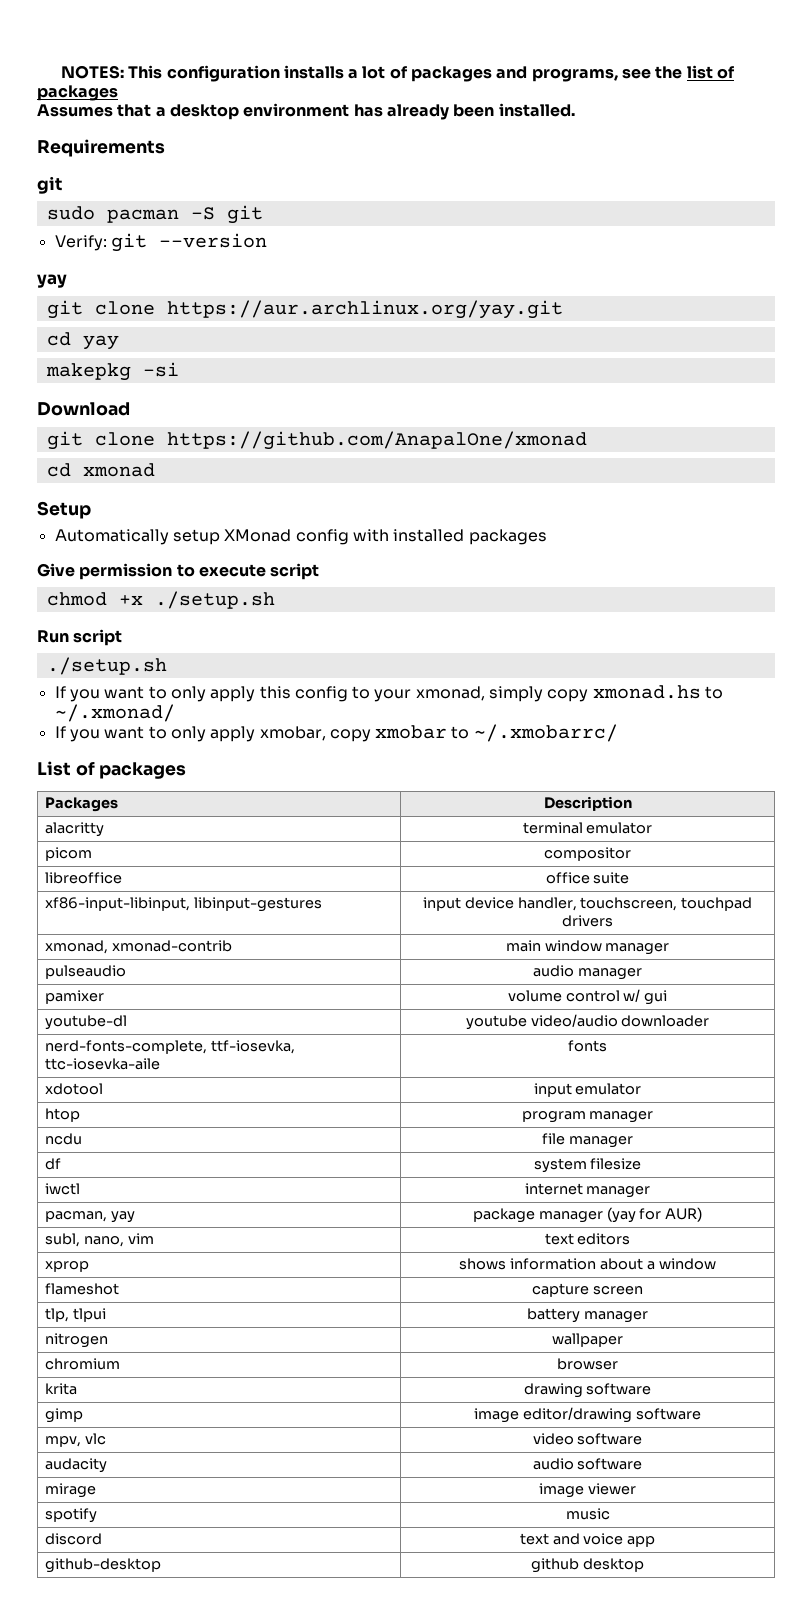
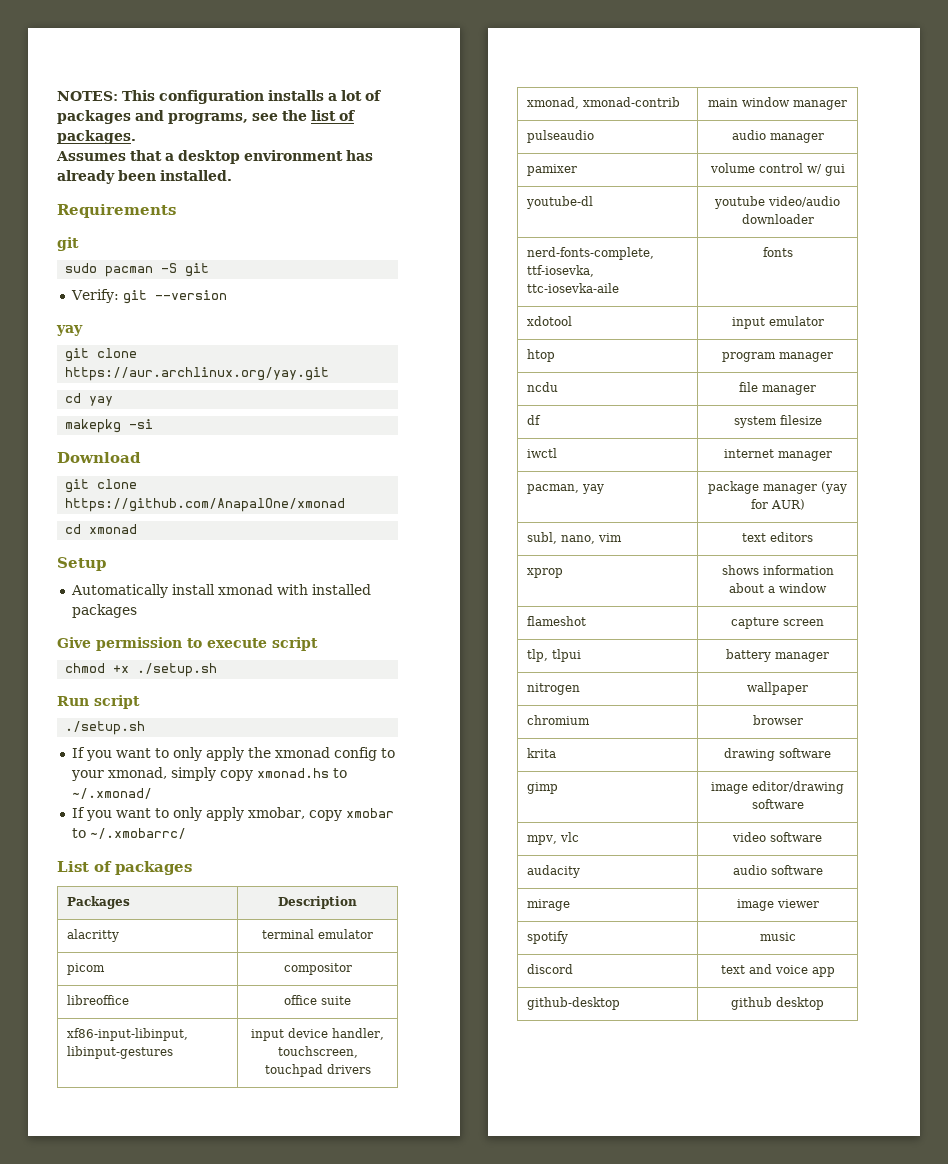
- NOTES: This configuration installs a lot of packages and programs, see the list of packages
+ NOTES: This configuration installs a lot of packages and programs, see the list of packages.
- Automatically setup XMonad config with installed packages
+ Automatically install xmonad with installed packages
- If you want to only apply this config to your xmonad, simply copy xmonad.hs to ~/.xmonad/
+ If you want to only apply the xmonad config to your xmonad, simply copy xmonad.hs to ~/.xmonad/

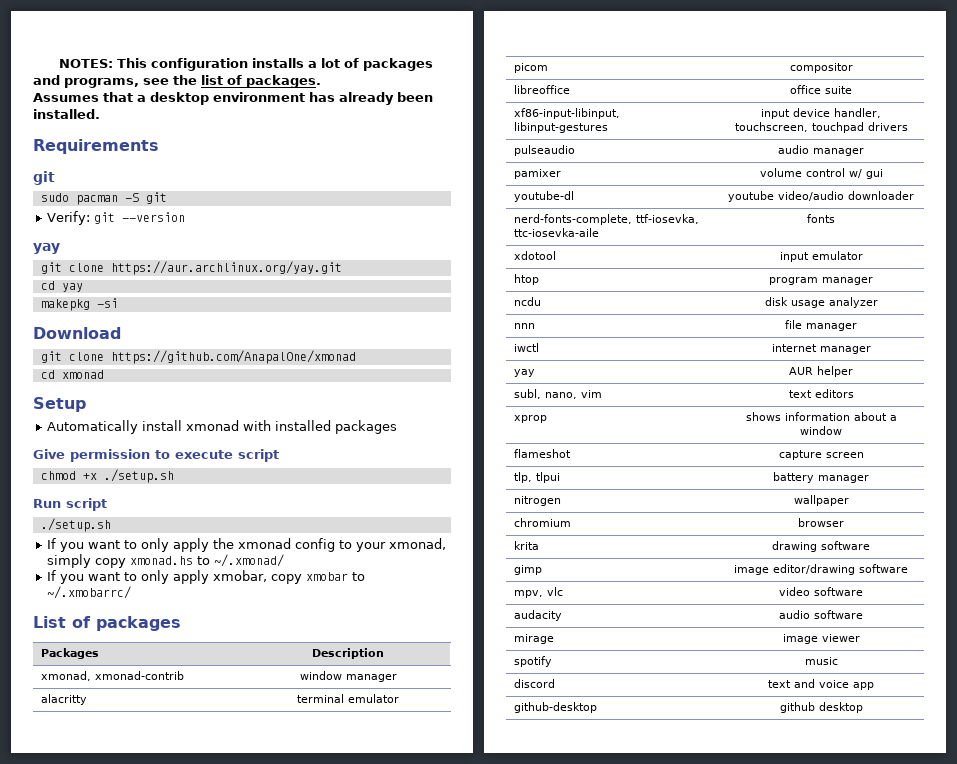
+ xmonad, xmonad-contrib | window manager
- xmonad, xmonad-contrib | main window manager
- ncdu | file manager
+ ncdu | disk usage analyzer
+ nnn | file manager
- df | system filesize
- pacman, yay | package manager (yay for AUR)
+ yay | AUR helper

